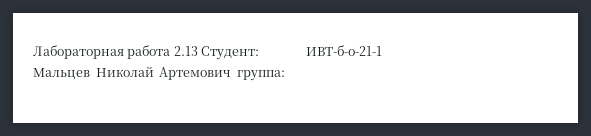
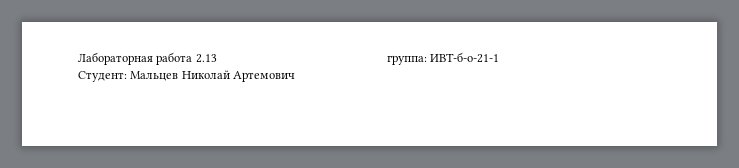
- Лабораторная работа 2.13 Студент: Мальцев Николай Артемович группа: ИВТ-б-о-21-1
+ Лабораторная работа 2.13
+ Студент: Мальцев Николай Артемович
+ группа: ИВТ-б-о-21-1

